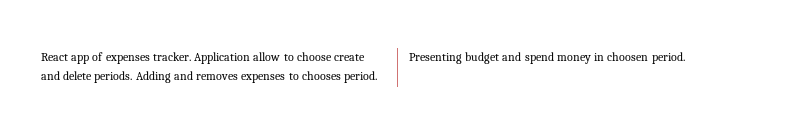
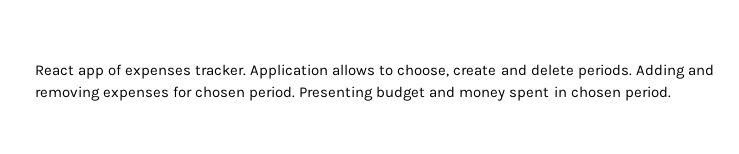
- Application allow to choose create and delete periods.
+ Application allows to choose, create and delete periods.
- Adding and removes expenses to chooses period. Presenting budget and spend money in choosen period.
+ Adding and removing expenses for chosen period. Presenting budget and money spent in chosen period.

